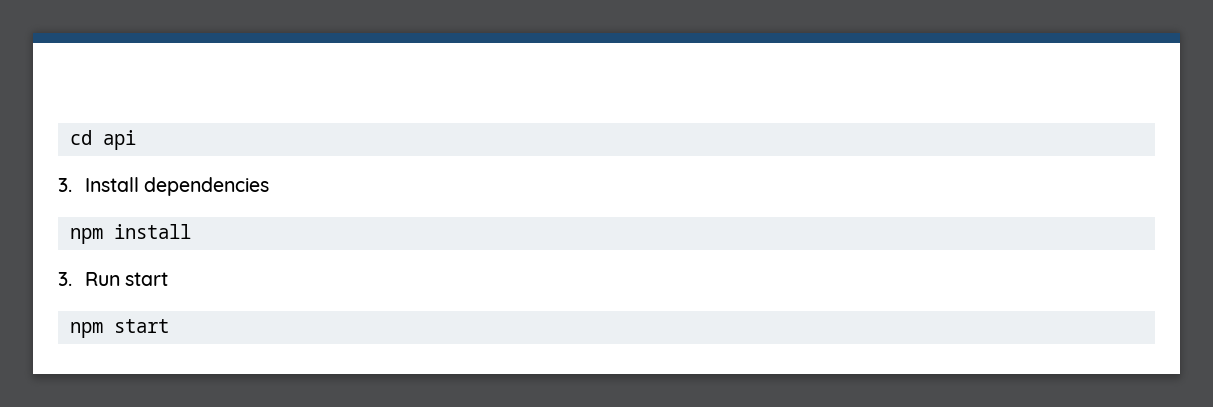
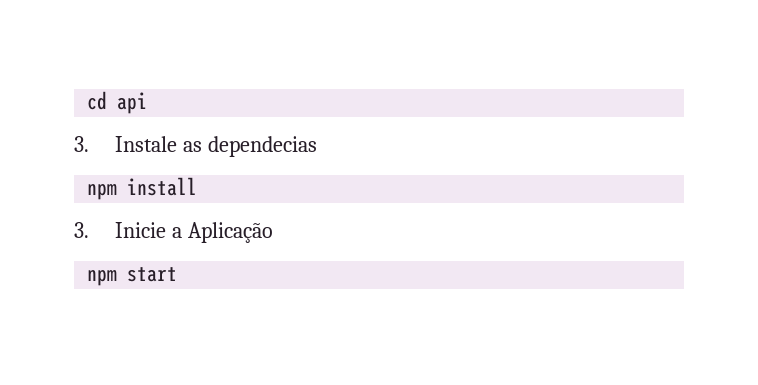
- 3. Install dependencies
+ 3. Instale as dependecias
- 3. Run start
+ 3. Inicie a Aplicação

